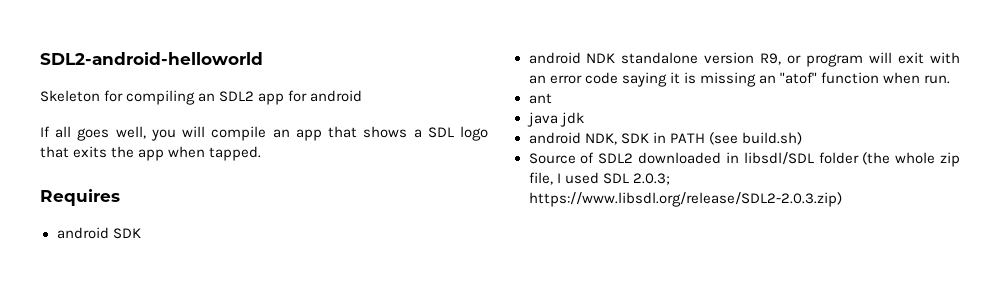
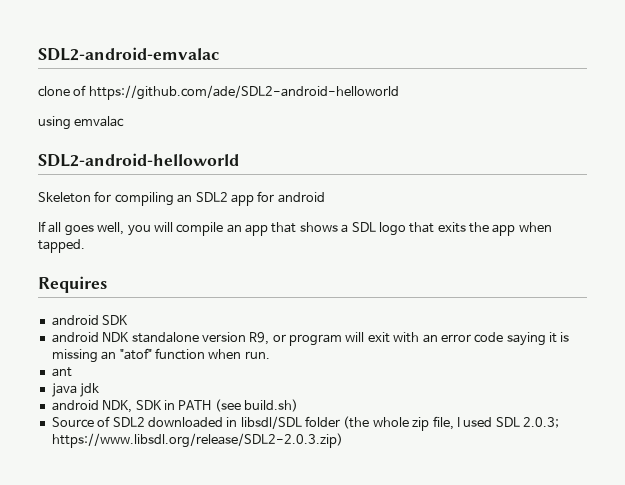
+ SDL2-android-emvalac
+ clone of https://github.com/ade/SDL2-android-helloworld
+ using emvalac

